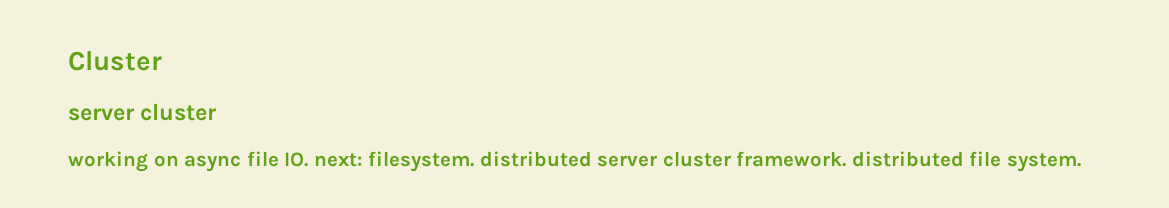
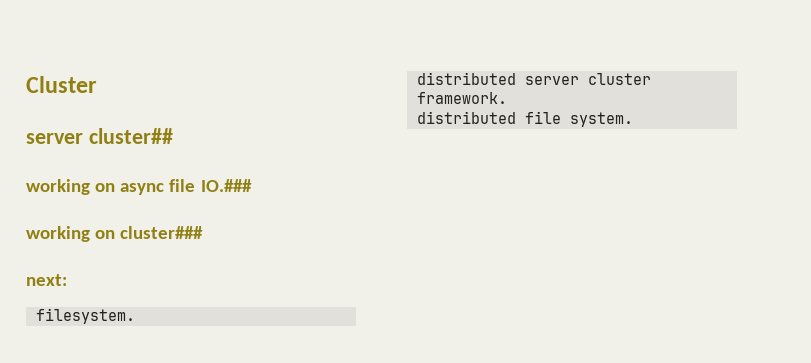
  Cluster
- server cluster
+ server cluster##
- working on async file IO. next: filesystem. distributed server cluster framework. distributed file system.
+ working on async file IO.###
+ working on cluster###
+ next:
+ filesystem.
+ distributed server cluster framework.
+ distributed file system.

